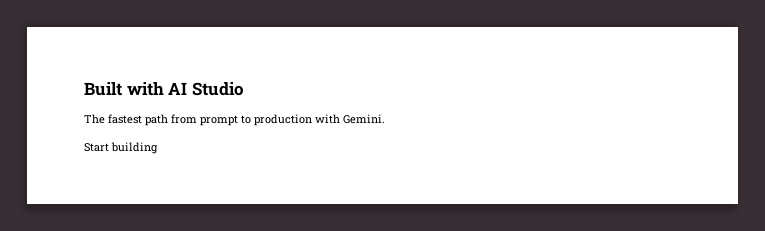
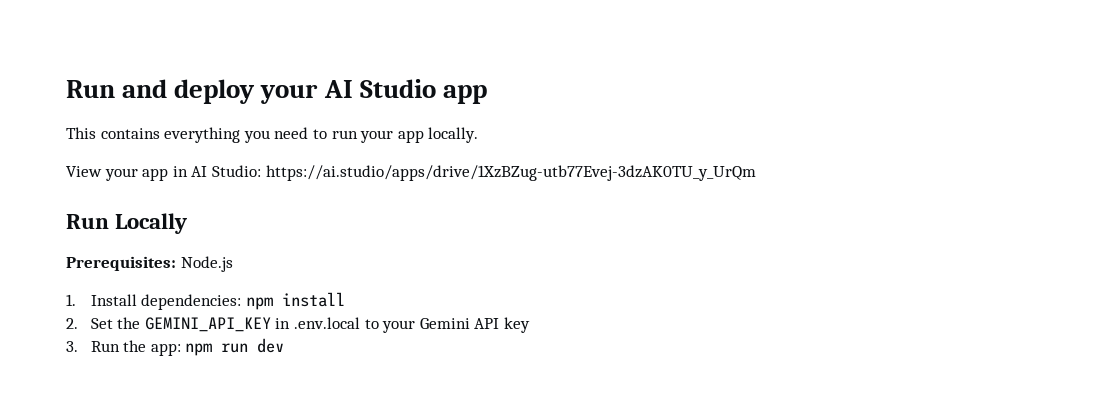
- Built with AI Studio
- The fastest path from prompt to production with Gemini.
- Start building
+ Run and deploy your AI Studio app
+ This contains everything you need to run your app locally.
+ View your app in AI Studio: https://ai.studio/apps/drive/1XzBZug-utb77Evej-3dzAK0TU_y_UrQm
+ Run Locally
+ Prerequisites: Node.js
+ 1. Install dependencies: npm install
+ 2. Set the GEMINI_API_KEY in .env.local to your Gemini API key
+ 3. Run the app: npm run dev

